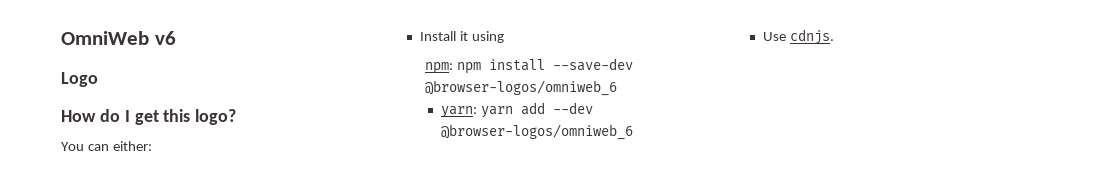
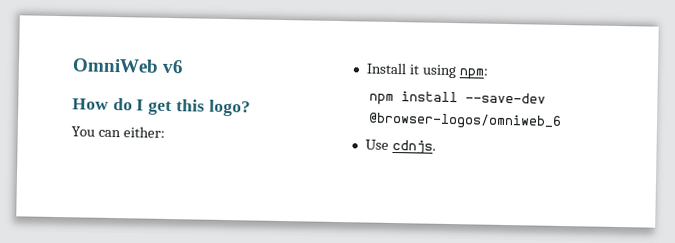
- Logo
- Install it using
- npm: npm install --save-dev @browser-logos/omniweb_6
+ Install it using npm:
+ npm install --save-dev @browser-logos/omniweb_6
- yarn: yarn add --dev @browser-logos/omniweb_6

